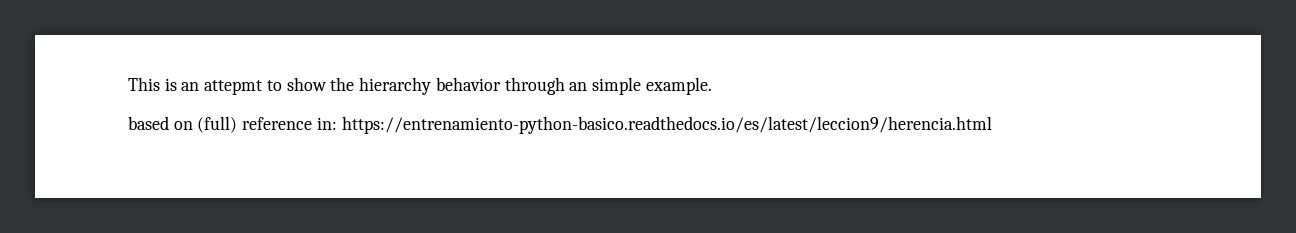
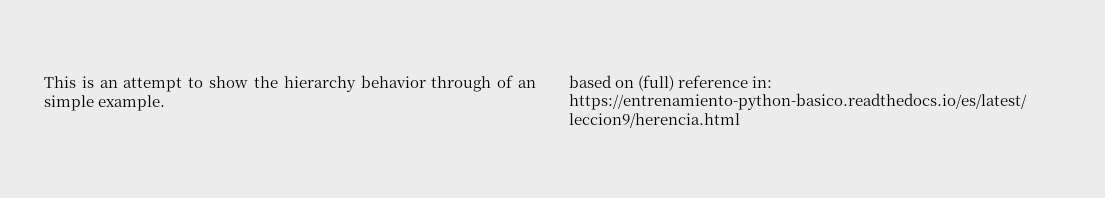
- This is an attepmt to show the hierarchy behavior through an simple example.
+ This is an attempt to show the hierarchy behavior through of an simple example.

